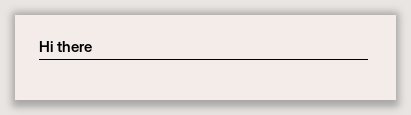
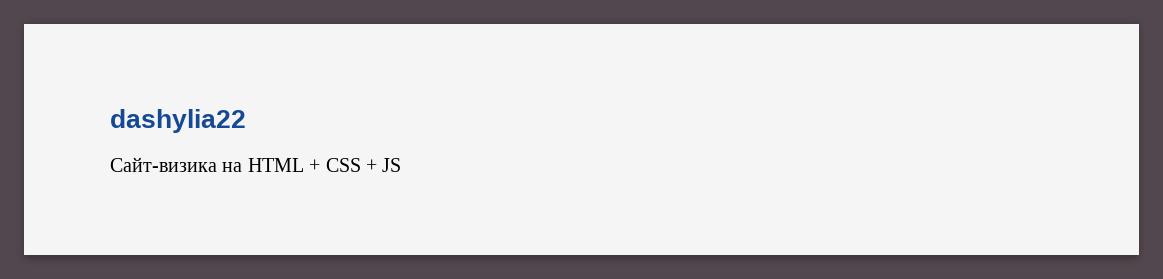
- Hi there
+ dashylia22
+ Сайт-визика на HTML + CSS + JS

